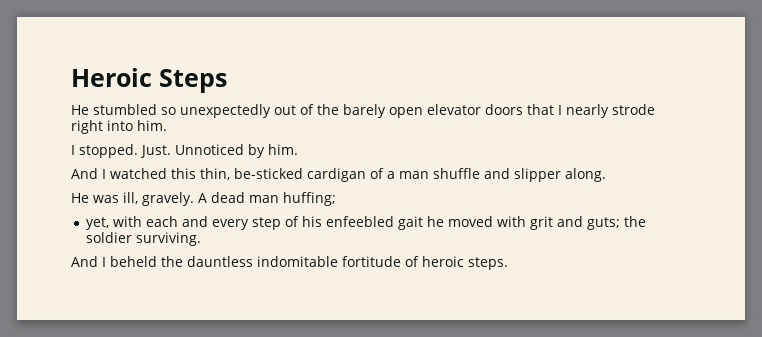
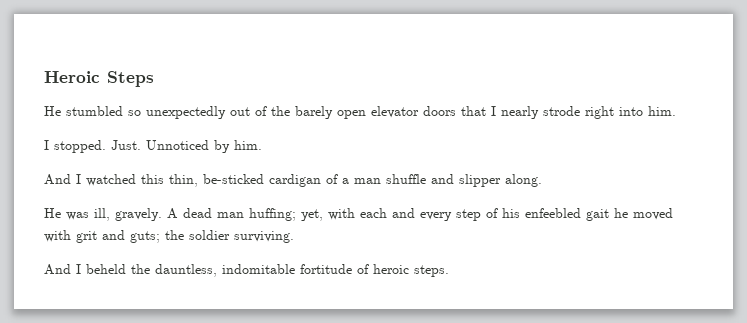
- A dead man huffing;
- yet, with each and every step of his enfeebled gait he moved with grit and guts; the soldier surviving.
+ A dead man huffing; yet, with each and every step of his enfeebled gait he moved with grit and guts; the soldier surviving.
- And I beheld the dauntless indomitable fortitude of heroic steps.
+ And I beheld the dauntless, indomitable fortitude of heroic steps.

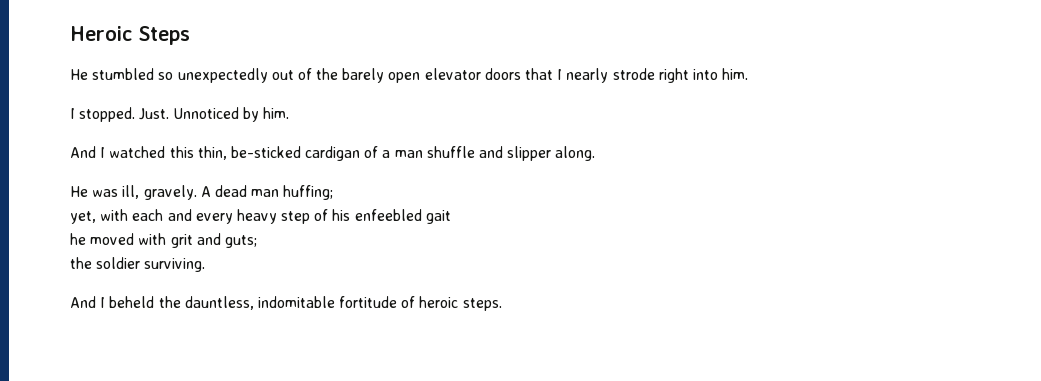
- A dead man huffing; yet, with each and every step of his enfeebled gait he moved with grit and guts; the soldier surviving.
+ A dead man huffing;
+ yet, with each and every heavy step of his enfeebled gait
+ he moved with grit and guts;
+ the soldier surviving.

